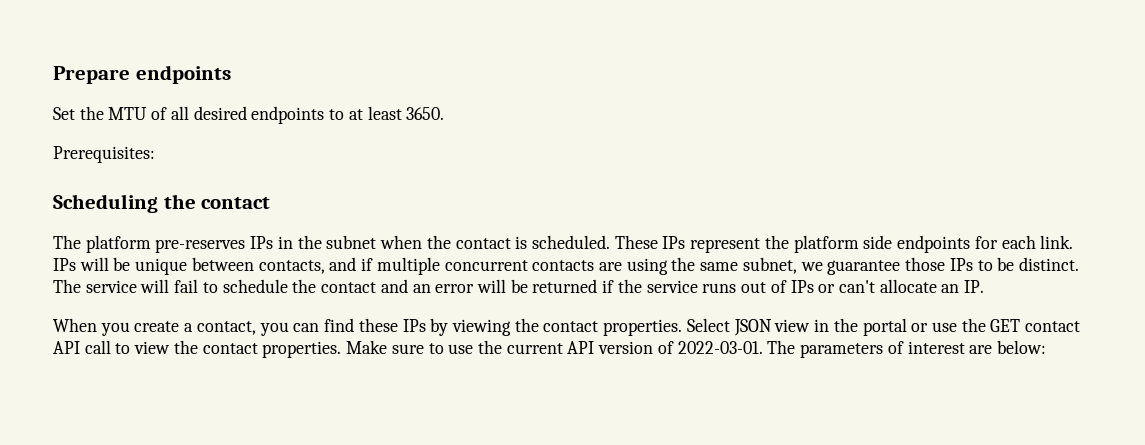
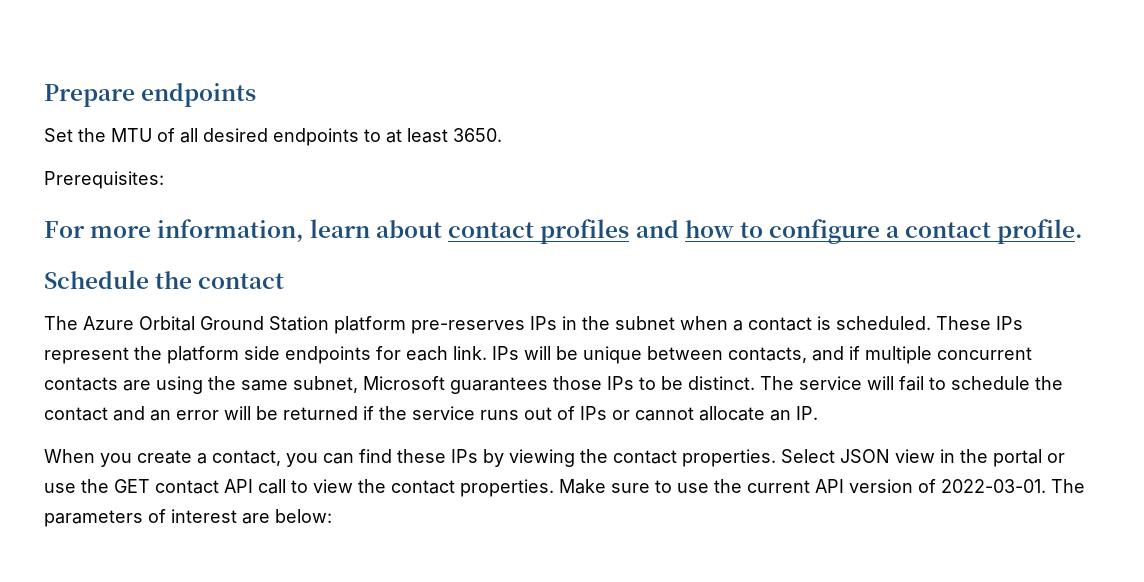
- Scheduling the contact
+ For more information, learn about contact profiles and how to configure a contact profile.
+ Schedule the contact
- The platform pre-reserves IPs in the subnet when the contact is scheduled.
+ The Azure Orbital Ground Station platform pre-reserves IPs in the subnet when a contact is scheduled.
- IPs will be unique between contacts, and if multiple concurrent contacts are using the same subnet, we guarantee those IPs to be distinct.
+ IPs will be unique between contacts, and if multiple concurrent contacts are using the same subnet, Microsoft guarantees those IPs to be distinct.
- The service will fail to schedule the contact and an error will be returned if the service runs out of IPs or can't allocate an IP.
+ The service will fail to schedule the contact and an error will be returned if the service runs out of IPs or cannot allocate an IP.

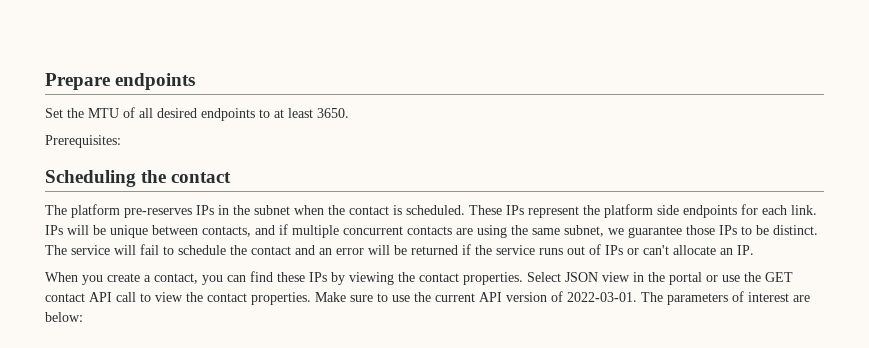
- For more information, learn about contact profiles and how to configure a contact profile.
- Schedule the contact
+ Scheduling the contact
- The Azure Orbital Ground Station platform pre-reserves IPs in the subnet when a contact is scheduled.
+ The platform pre-reserves IPs in the subnet when the contact is scheduled.
- IPs will be unique between contacts, and if multiple concurrent contacts are using the same subnet, Microsoft guarantees those IPs to be distinct.
+ IPs will be unique between contacts, and if multiple concurrent contacts are using the same subnet, we guarantee those IPs to be distinct.
- The service will fail to schedule the contact and an error will be returned if the service runs out of IPs or cannot allocate an IP.
+ The service will fail to schedule the contact and an error will be returned if the service runs out of IPs or can't allocate an IP.

